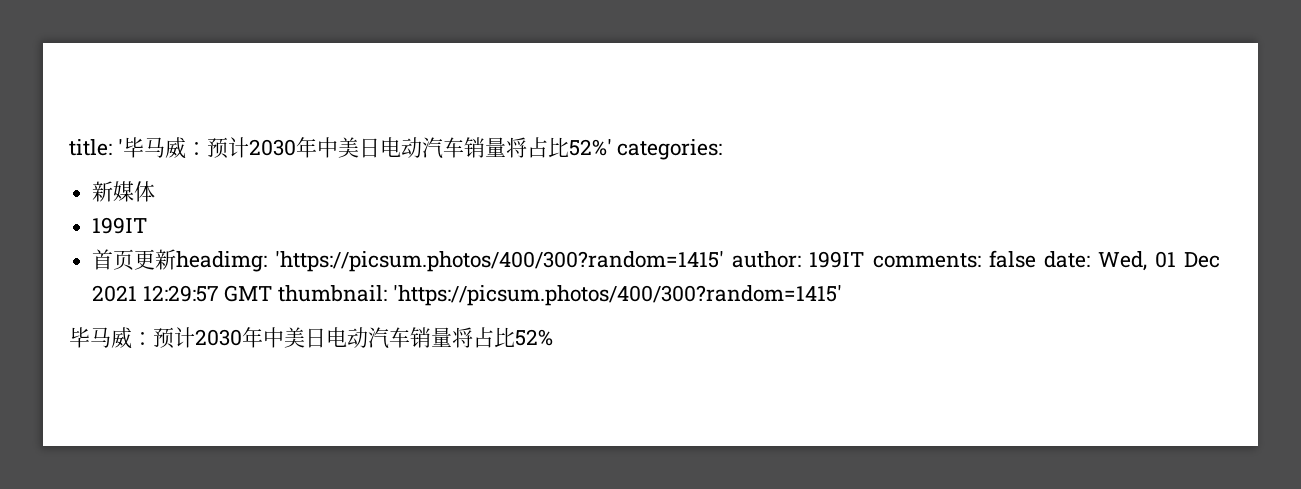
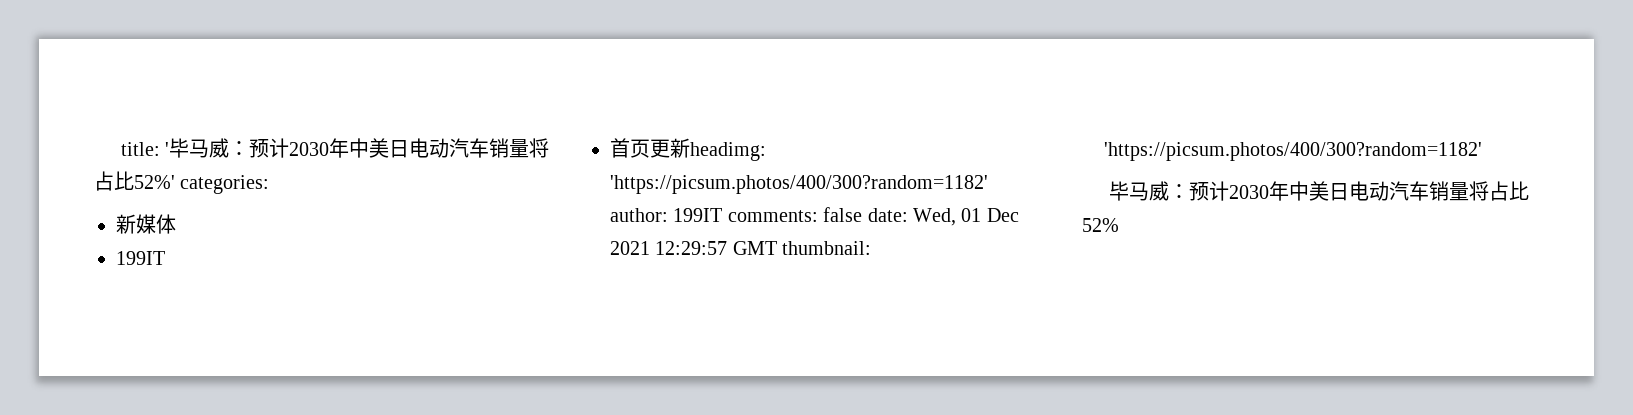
- 首页更新headimg: 'https://picsum.photos/400/300?random=1415' author: 199IT comments: false date: Wed, 01 Dec 2021 12:29:57 GMT thumbnail: 'https://picsum.photos/400/300?random=1415'
+ 首页更新headimg: 'https://picsum.photos/400/300?random=1182' author: 199IT comments: false date: Wed, 01 Dec 2021 12:29:57 GMT thumbnail: 'https://picsum.photos/400/300?random=1182'

